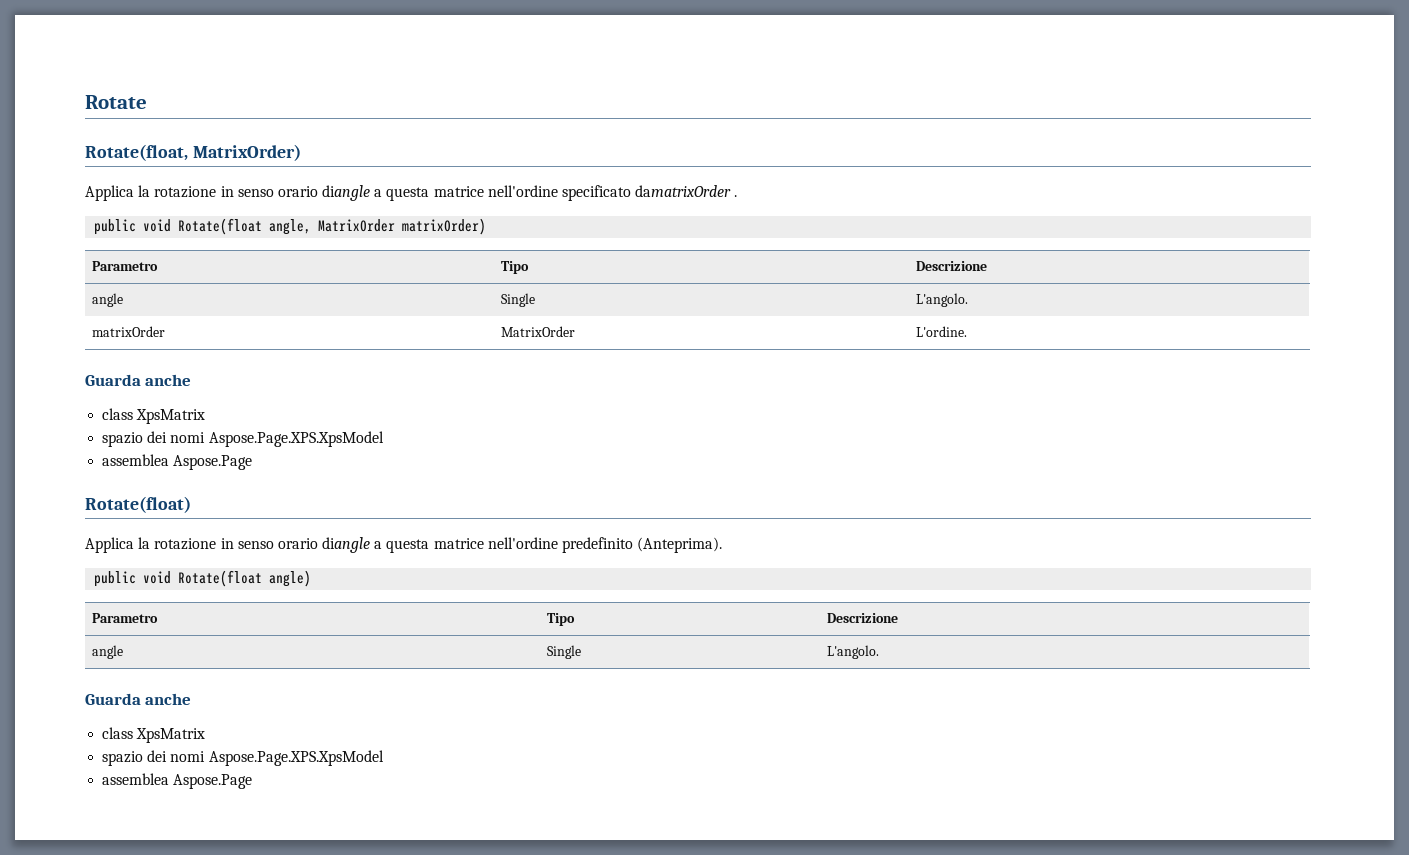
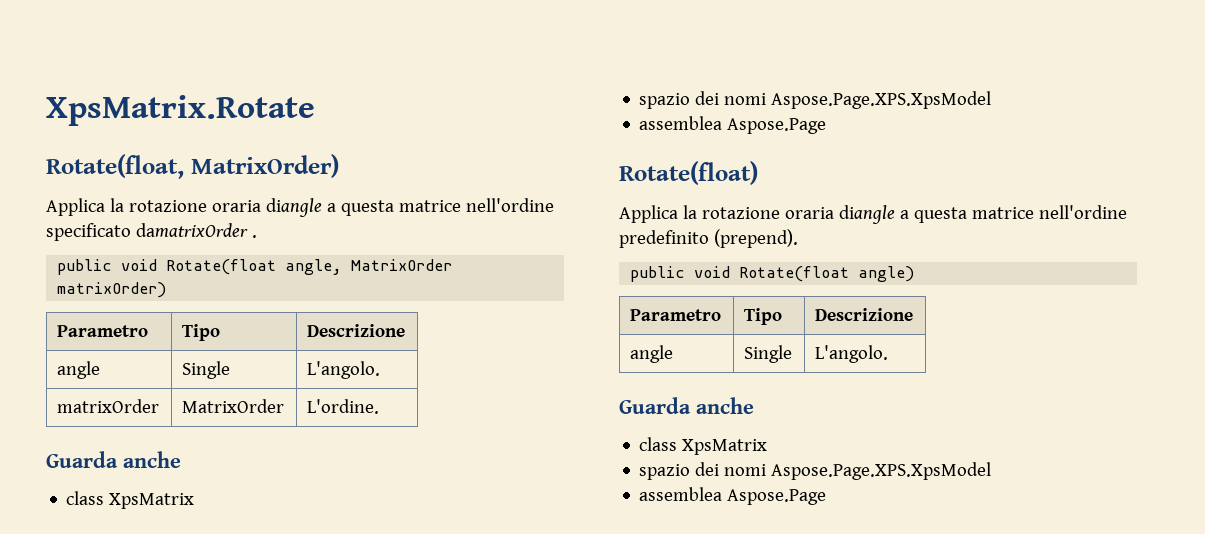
- Rotate
+ XpsMatrix.Rotate
- Applica la rotazione in senso orario diangle a questa matrice nell'ordine specificato damatrixOrder .
+ Applica la rotazione oraria diangle a questa matrice nell'ordine specificato damatrixOrder .
- Applica la rotazione in senso orario diangle a questa matrice nell'ordine predefinito (Anteprima).
+ Applica la rotazione oraria diangle a questa matrice nell'ordine predefinito (prepend).

